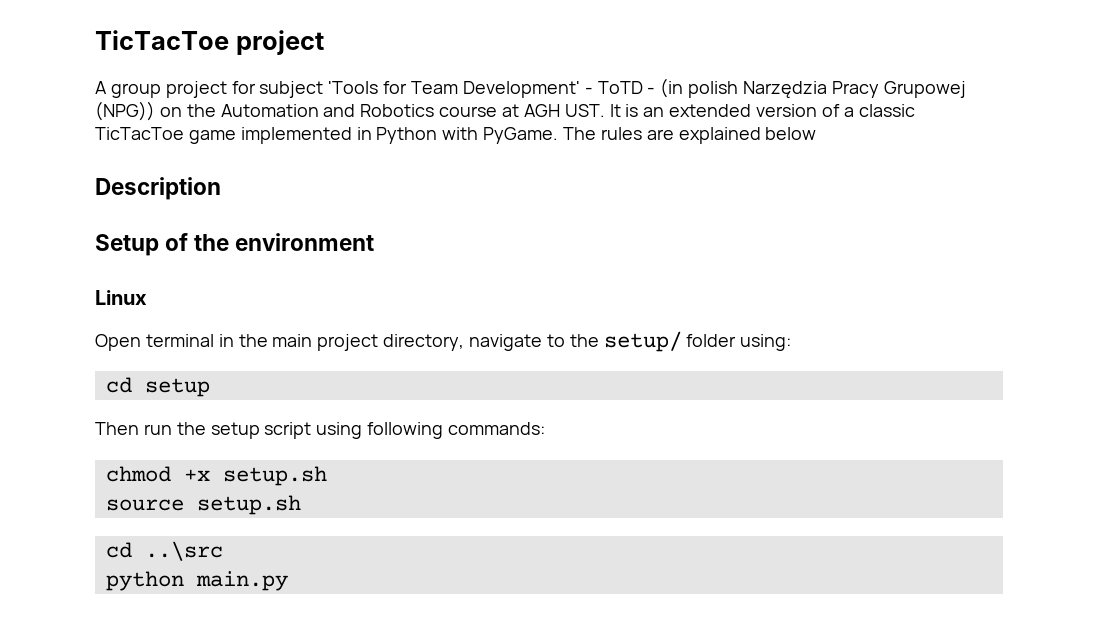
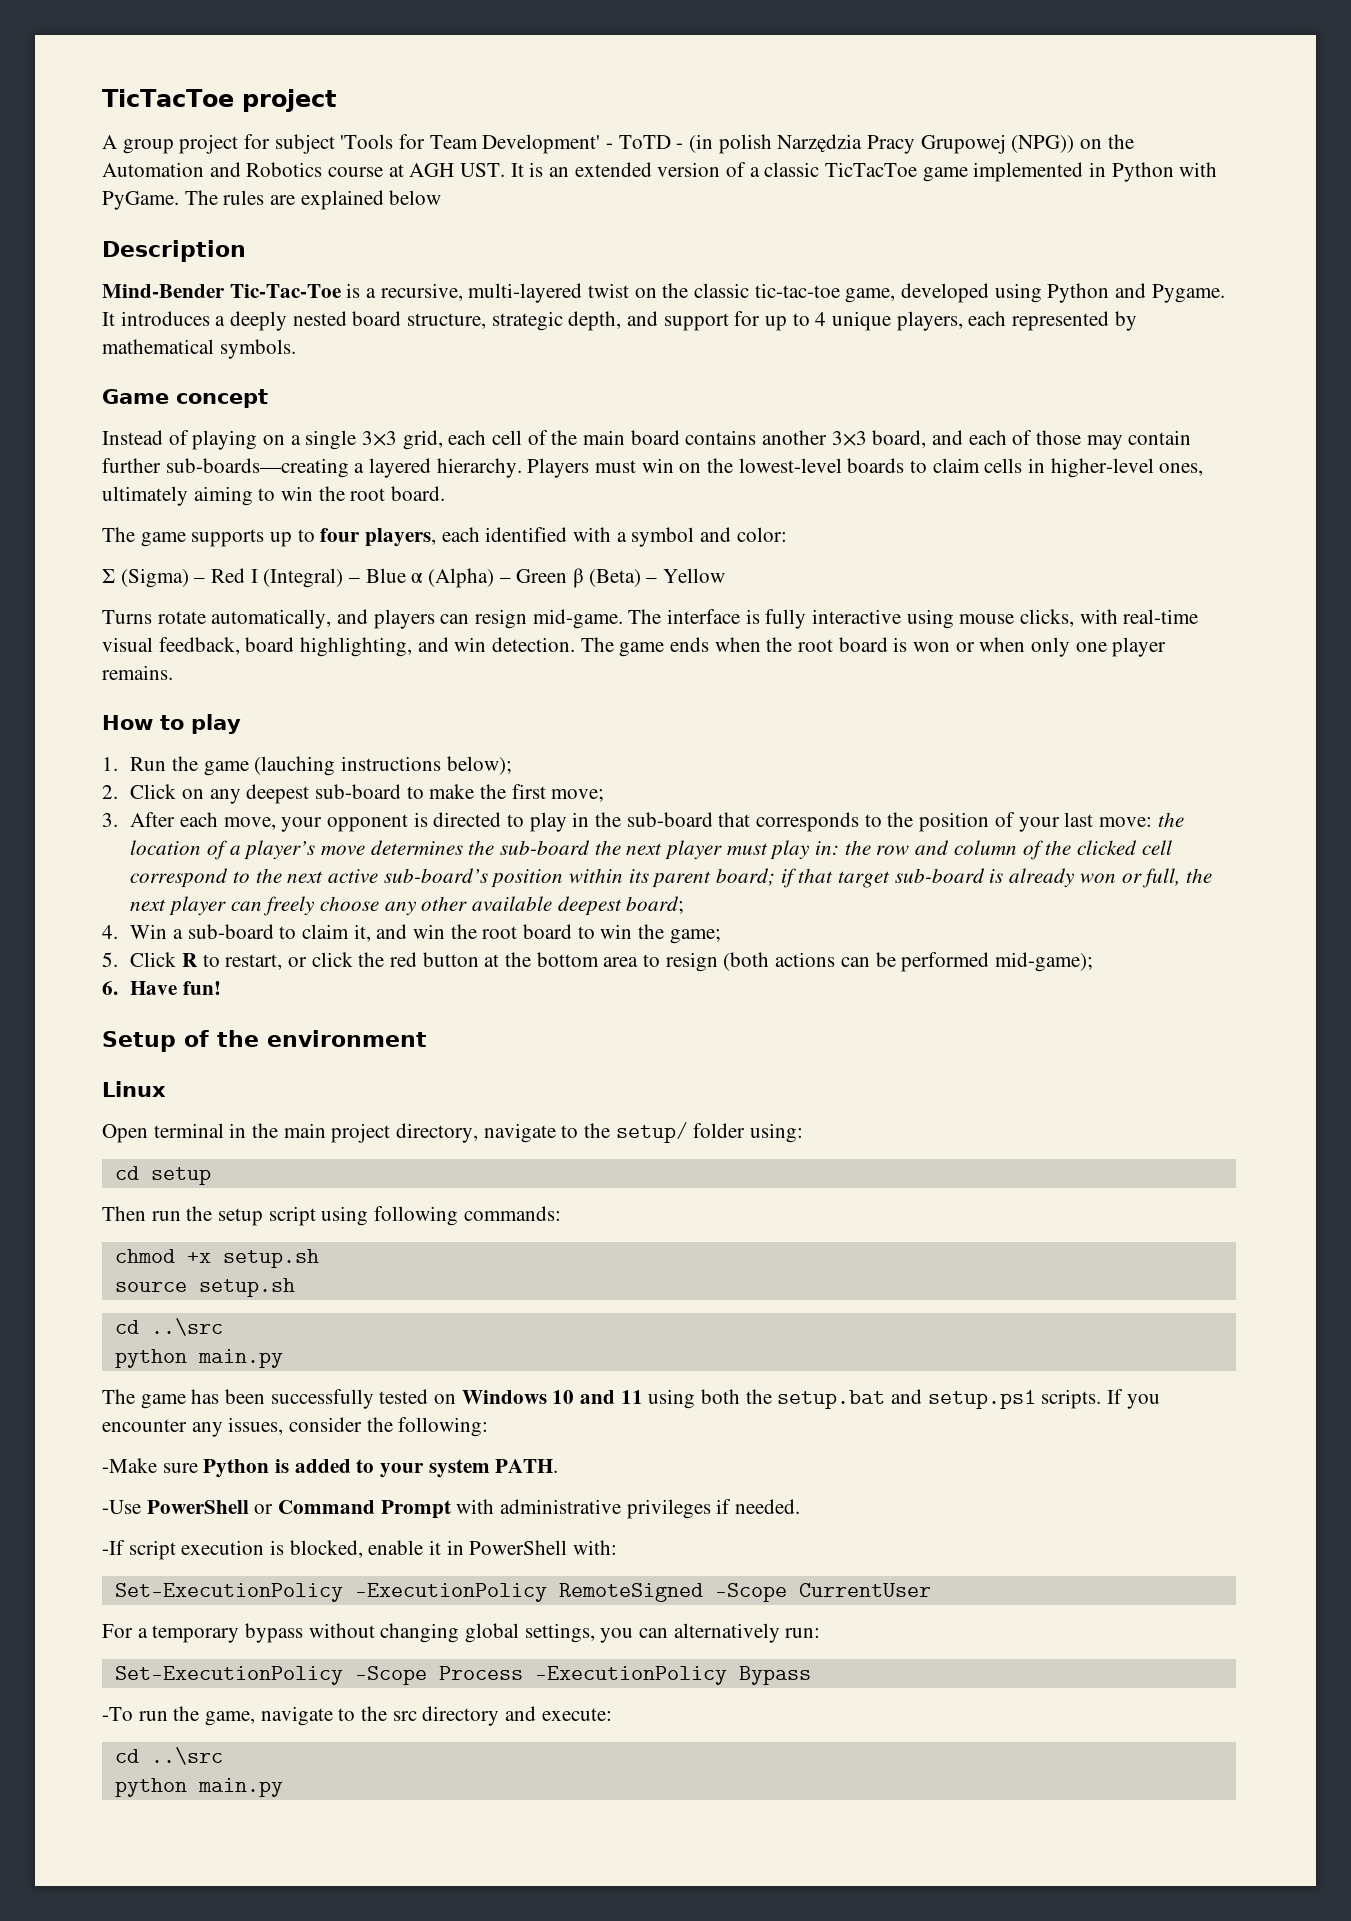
+ Mind-Bender Tic-Tac-Toe is a recursive, multi-layered twist on the classic tic-tac-toe game, developed using Python and Pygame. It introduces a deeply nested board structure, strategic depth, and support for up to 4 unique players, each represented by mathematical symbols.
+ Game concept
+ Instead of playing on a single 3×3 grid, each cell of the main board contains another 3×3 board, and each of those may contain further sub-boards—creating a layered hierarchy. Players must win on the lowest-level boards to claim cells in higher-level ones, ultimately aiming to win the root board.
+ The game supports up to four players, each identified with a symbol and color:
+ Σ (Sigma) – Red I (Integral) – Blue α (Alpha) – Green β (Beta) – Yellow
+ Turns rotate automatically, and players can resign mid-game. The interface is fully interactive using mouse clicks, with real-time visual feedback, board highlighting, and win detection. The game ends when the root board is won or when only one player remains.
+ How to play
+ 1. Run the game (lauching instructions below);
+ 2. Click on any deepest sub-board to make the first move;
+ 3. After each move, your opponent is directed to play in the sub-board that corresponds to the position of your last move: the location of a player’s move determines the sub-board the next player must play in: the row and column of the clicked cell correspond to the next active sub-board’s position within its parent board; if that target sub-board is already won or full, the next player can freely choose any other available deepest board;
+ 4. Win a sub-board to claim it, and win the root board to win the game;
+ 5. Click R to restart, or click the red button at the bottom area to resign (both actions can be performed mid-game);
+ 6. Have fun!
+ The game has been successfully tested on Windows 10 and 11 using both the setup.bat and setup.ps1 scripts. If you encounter any issues, consider the following:
+ -Make sure Python is added to your system PATH.
+ -Use PowerShell or Command Prompt with administrative privileges if needed.
+ -If script execution is blocked, enable it in PowerShell with:
+ Set-ExecutionPolicy -ExecutionPolicy RemoteSigned -Scope CurrentUser
+ For a temporary bypass without changing global settings, you can alternatively run:
+ Set-ExecutionPolicy -Scope Process -ExecutionPolicy Bypass
+ -To run the game, navigate to the src directory and execute:
+ cd ..\src
+ python main.py

